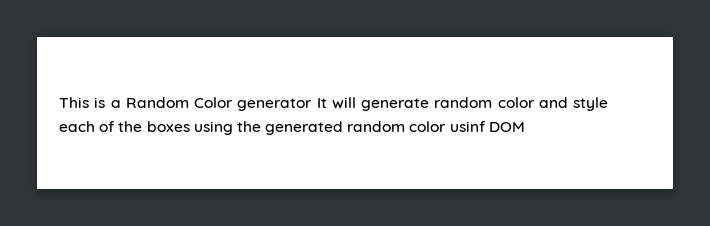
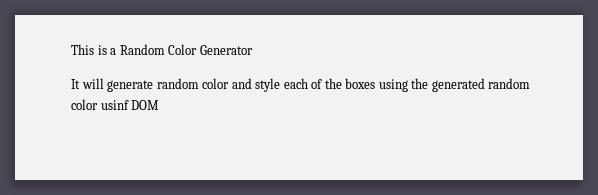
- This is a Random Color generator It will generate random color and style each of the boxes using the generated random color usinf DOM
+ This is a Random Color Generator
+ It will generate random color and style each of the boxes using the generated random color usinf DOM

